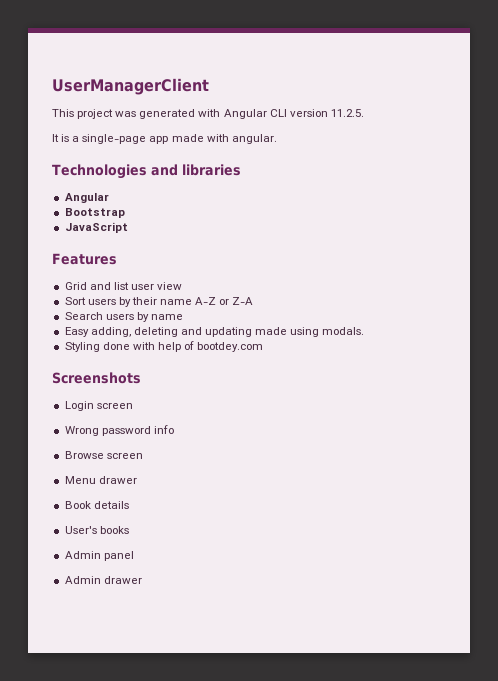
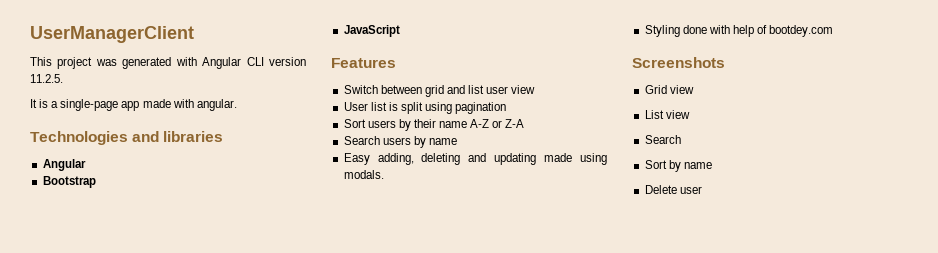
- Grid and list user view
+ Switch between grid and list user view
+ User list is split using pagination
- Login screen
- Wrong password info
- Browse screen
- Menu drawer
- Book details
- User's books
- Admin panel
- Admin drawer
+ Grid view
+ List view
+ Search
+ Sort by name
+ Delete user

